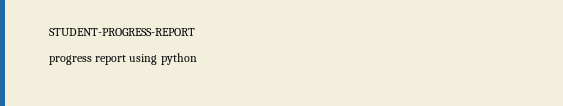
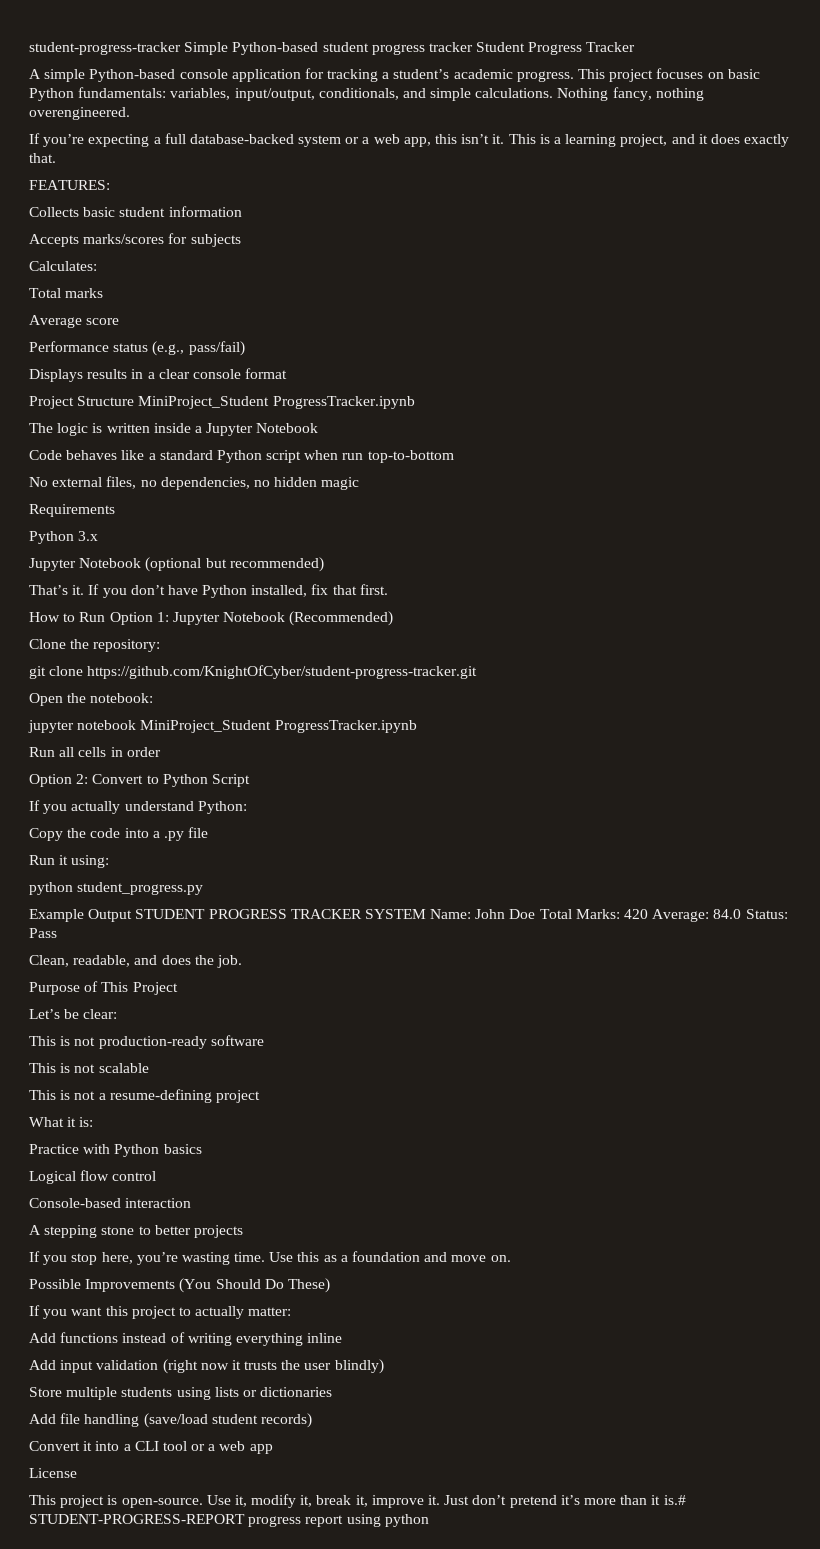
- STUDENT-PROGRESS-REPORT
- progress report using python
+ student-progress-tracker Simple Python-based student progress tracker Student Progress Tracker
+ A simple Python-based console application for tracking a student’s academic progress. This project focuses on basic Python fundamentals: variables, input/output, conditionals, and simple calculations. Nothing fancy, nothing overengineered.
+ If you’re expecting a full database-backed system or a web app, this isn’t it. This is a learning project, and it does exactly that.
+ FEATURES:
+ Collects basic student information
+ Accepts marks/scores for subjects
+ Calculates:
+ Total marks
+ Average score
+ Performance status (e.g., pass/fail)
+ Displays results in a clear console format
+ Project Structure MiniProject_Student ProgressTracker.ipynb
+ The logic is written inside a Jupyter Notebook
+ Code behaves like a standard Python script when run top-to-bottom
+ No external files, no dependencies, no hidden magic
+ Requirements
+ Python 3.x
+ Jupyter Notebook (optional but recommended)
+ That’s it. If you don’t have Python installed, fix that first.
+ How to Run Option 1: Jupyter Notebook (Recommended)
+ Clone the repository:
+ git clone https://github.com/KnightOfCyber/student-progress-tracker.git
+ Open the notebook:
+ jupyter notebook MiniProject_Student ProgressTracker.ipynb
+ Run all cells in order
+ Option 2: Convert to Python Script
+ If you actually understand Python:
+ Copy the code into a .py file
+ Run it using:
+ python student_progress.py
+ Example Output STUDENT PROGRESS TRACKER SYSTEM Name: John Doe Total Marks: 420 Average: 84.0 Status: Pass
+ Clean, readable, and does the job.
+ Purpose of This Project
+ Let’s be clear:
+ This is not production-ready software
+ This is not scalable
+ This is not a resume-defining project
+ What it is:
+ Practice with Python basics
+ Logical flow control
+ Console-based interaction
+ A stepping stone to better projects
+ If you stop here, you’re wasting time. Use this as a foundation and move on.
+ Possible Improvements (You Should Do These)
+ If you want this project to actually matter:
+ Add functions instead of writing everything inline
+ Add input validation (right now it trusts the user blindly)
+ Store multiple students using lists or dictionaries
+ Add file handling (save/load student records)
+ Convert it into a CLI tool or a web app
+ License
+ This project is open-source. Use it, modify it, break it, improve it. Just don’t pretend it’s more than it is.# STUDENT-PROGRESS-REPORT progress report using python

